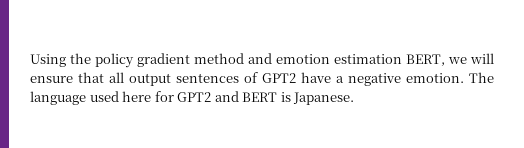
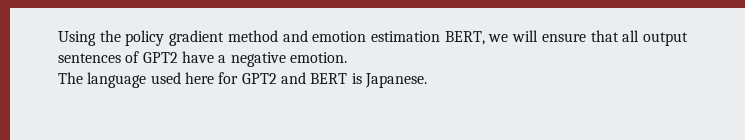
- Using the policy gradient method and emotion estimation BERT, we will ensure that all output sentences of GPT2 have a negative emotion. The language used here for GPT2 and BERT is Japanese.
+ Using the policy gradient method and emotion estimation BERT, we will ensure that all output sentences of GPT2 have a negative emotion.
+ The language used here for GPT2 and BERT is Japanese.

